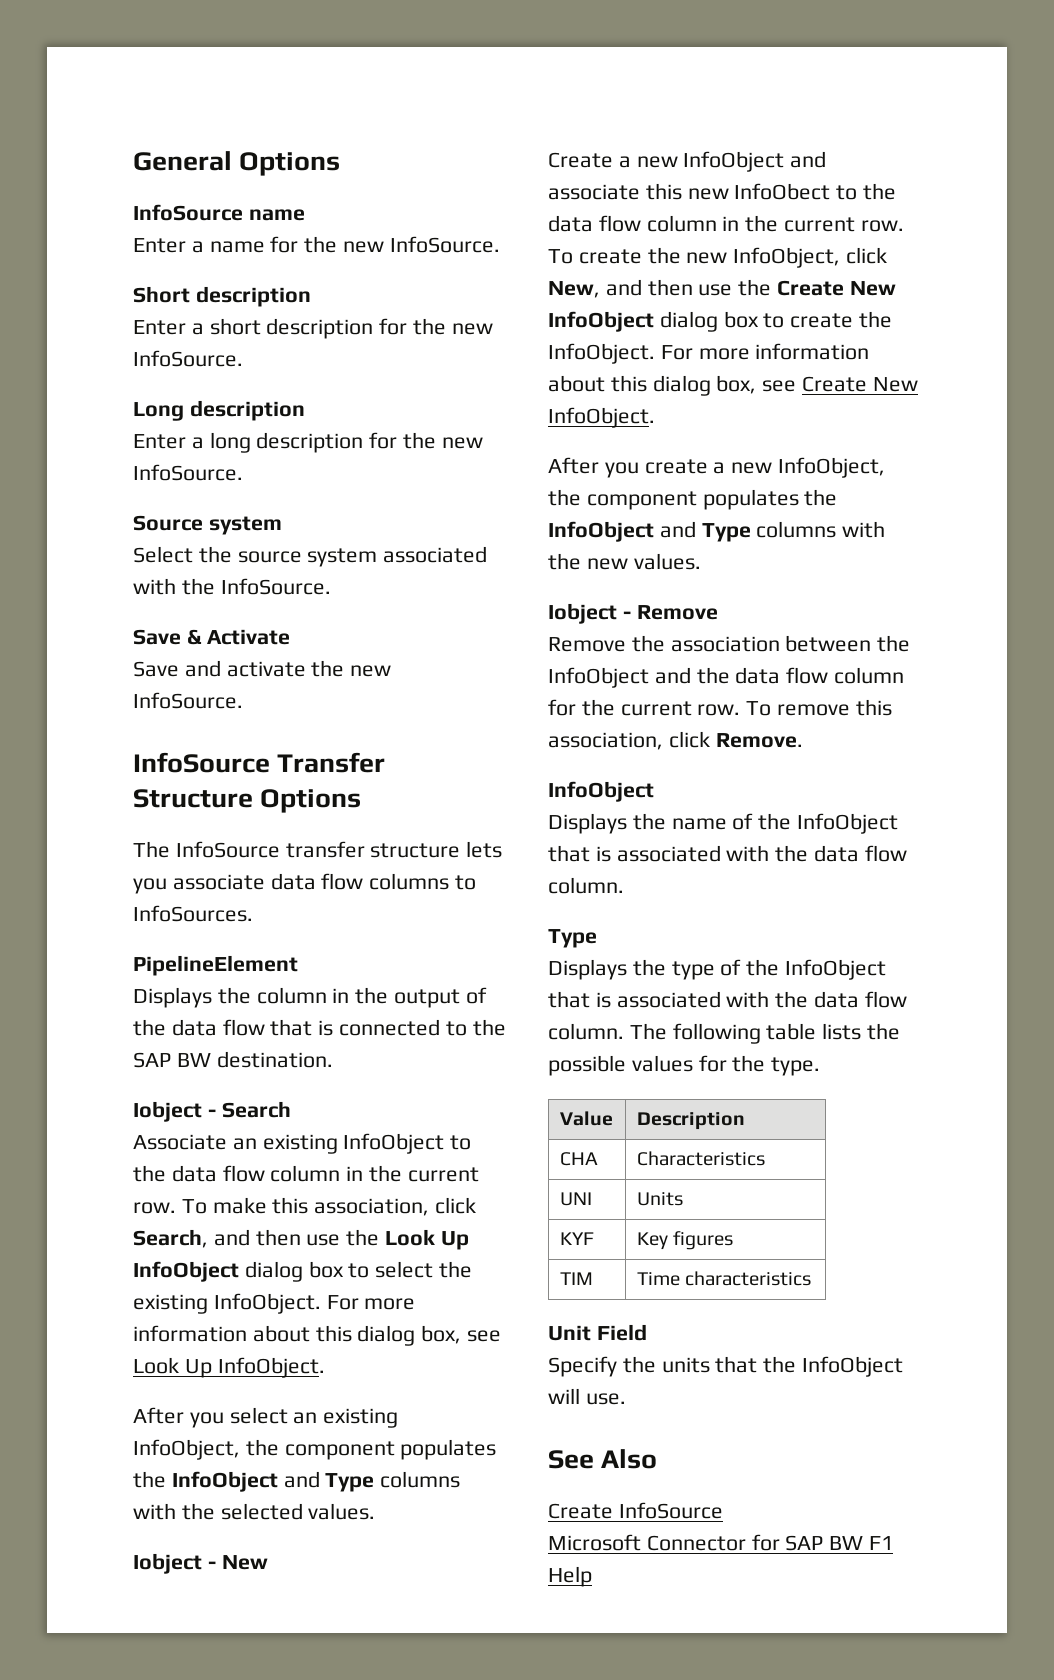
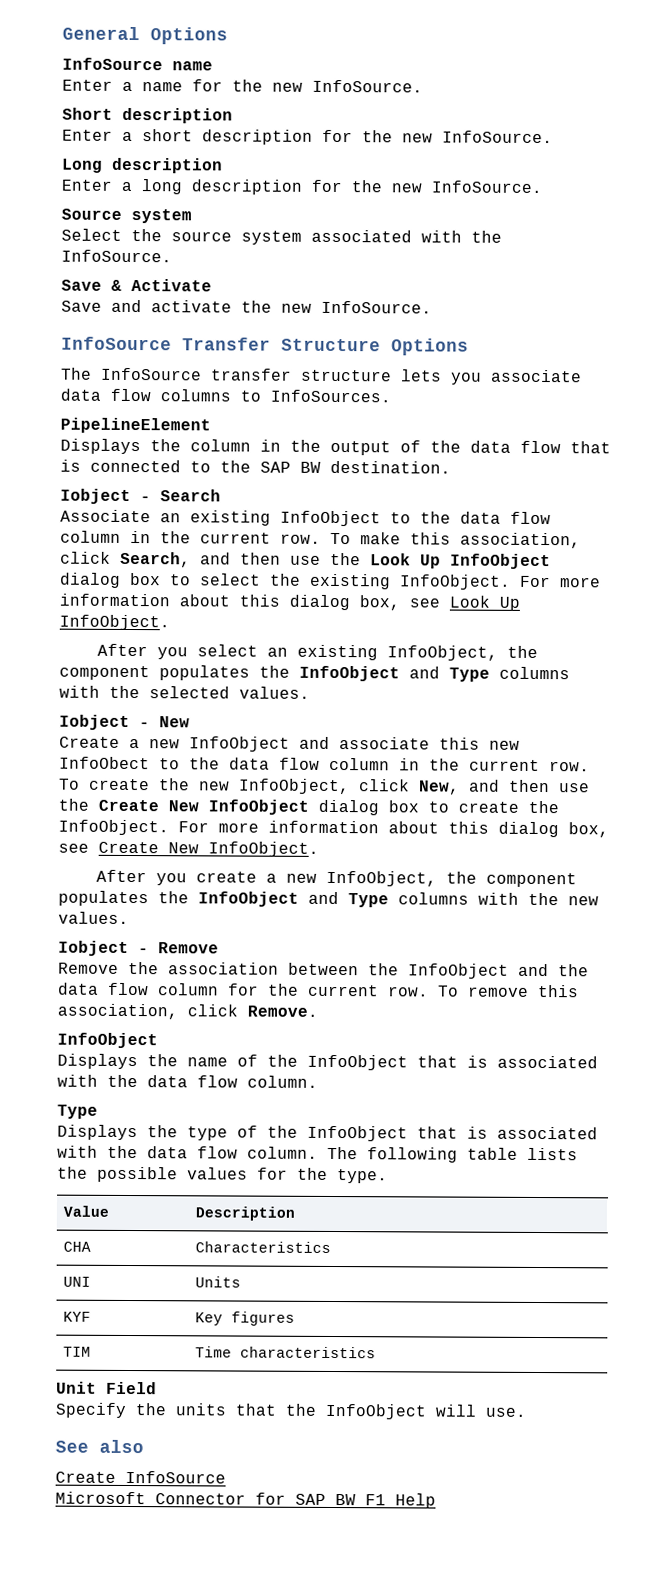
- See Also
+ See also

